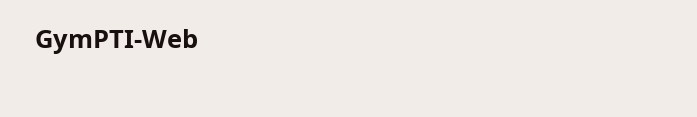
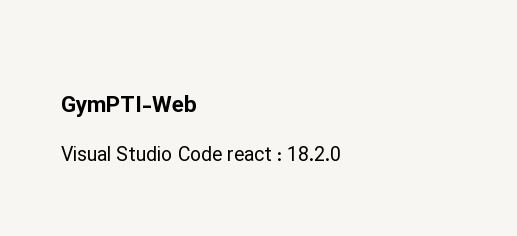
+ Visual Studio Code react : 18.2.0

